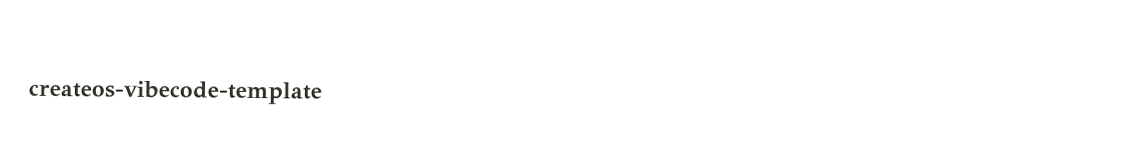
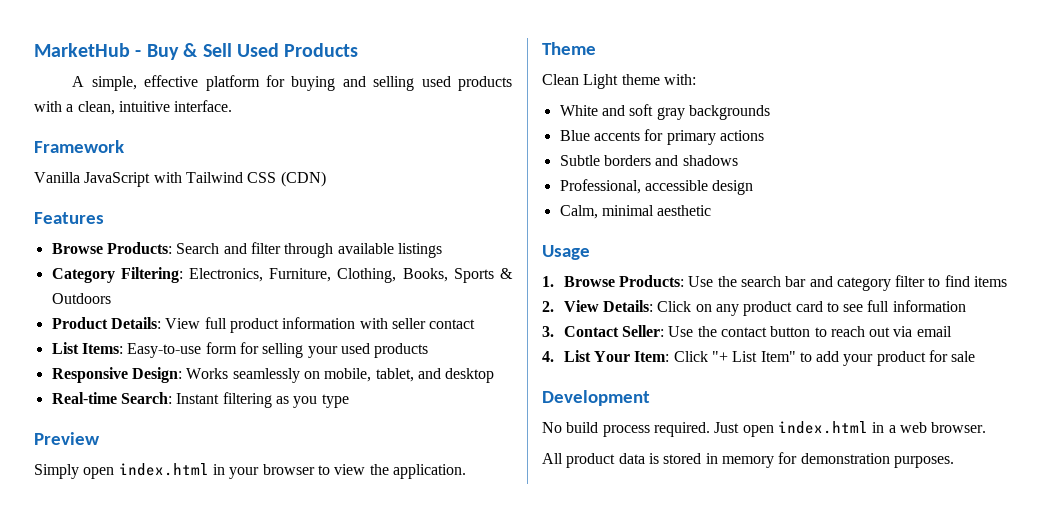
- createos-vibecode-template
+ MarketHub - Buy & Sell Used Products
+ A simple, effective platform for buying and selling used products with a clean, intuitive interface.
+ Framework
+ Vanilla JavaScript with Tailwind CSS (CDN)
+ Features
+ Browse Products: Search and filter through available listings
+ Category Filtering: Electronics, Furniture, Clothing, Books, Sports & Outdoors
+ Product Details: View full product information with seller contact
+ List Items: Easy-to-use form for selling your used products
+ Responsive Design: Works seamlessly on mobile, tablet, and desktop
+ Real-time Search: Instant filtering as you type
+ Preview
+ Simply open index.html in your browser to view the application.
+ Theme
+ Clean Light theme with:
+ White and soft gray backgrounds
+ Blue accents for primary actions
+ Subtle borders and shadows
+ Professional, accessible design
+ Calm, minimal aesthetic
+ Usage
+ 1. Browse Products: Use the search bar and category filter to find items
+ 2. View Details: Click on any product card to see full information
+ 3. Contact Seller: Use the contact button to reach out via email
+ 4. List Your Item: Click "+ List Item" to add your product for sale
+ Development
+ No build process required. Just open index.html in a web browser.
+ All product data is stored in memory for demonstration purposes.

